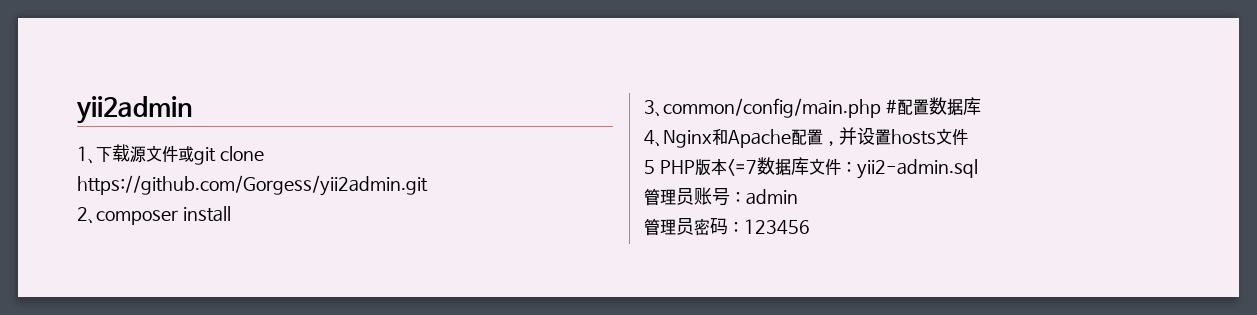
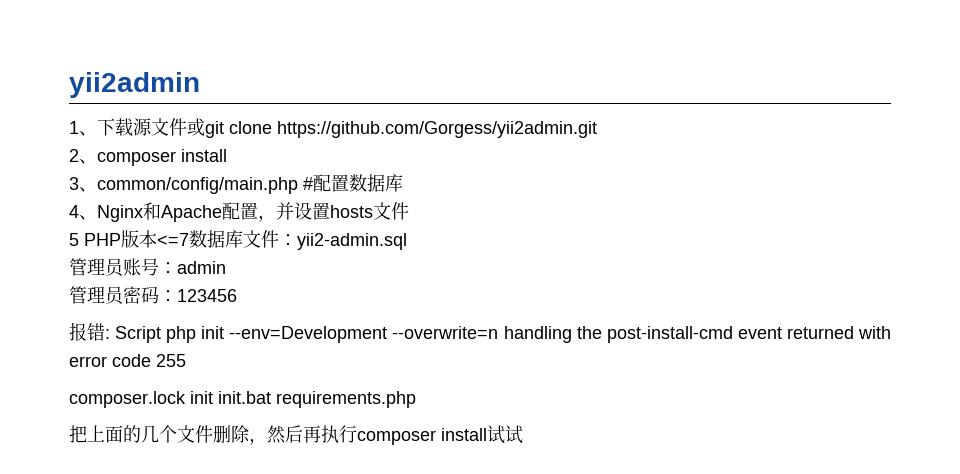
+ 报错: Script php init --env=Development --overwrite=n handling the post-install-cmd event returned with error code 255
+ composer.lock init init.bat requirements.php
+ 把上面的几个文件删除，然后再执行composer install试试

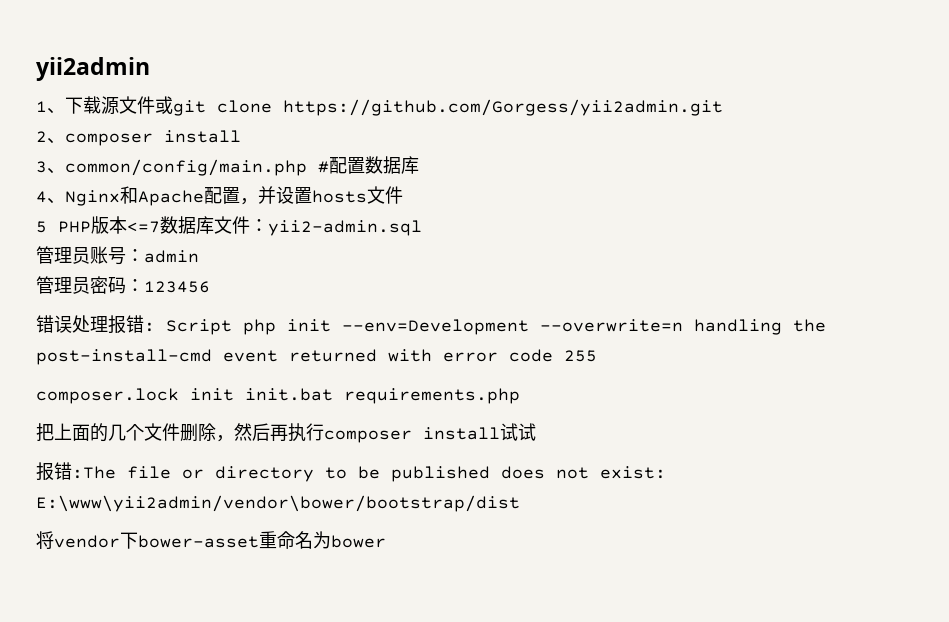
- 报错: Script php init --env=Development --overwrite=n handling the post-install-cmd event returned with error code 255
+ 错误处理报错: Script php init --env=Development --overwrite=n handling the post-install-cmd event returned with error code 255
+ 报错:The file or directory to be published does not exist: E:\www\yii2admin/vendor\bower/bootstrap/dist
+ 将vendor下bower-asset重命名为bower

